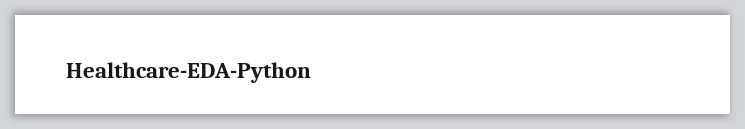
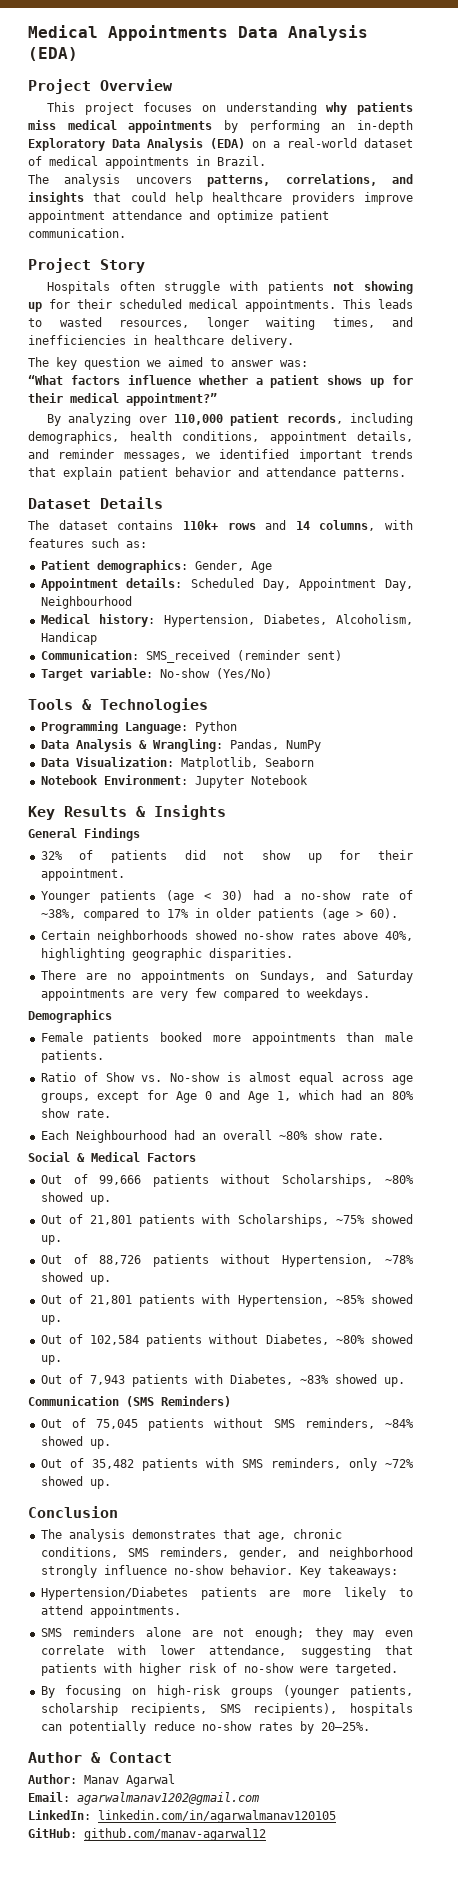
- Healthcare-EDA-Python
+ Medical Appointments Data Analysis (EDA)
+ Project Overview
+ This project focuses on understanding why patients miss medical appointments by performing an in-depth Exploratory Data Analysis (EDA) on a real-world dataset of medical appointments in Brazil.
+ The analysis uncovers patterns, correlations, and insights that could help healthcare providers improve appointment attendance and optimize patient communication.
+ Project Story
+ Hospitals often struggle with patients not showing up for their scheduled medical appointments. This leads to wasted resources, longer waiting times, and inefficiencies in healthcare delivery.
+ The key question we aimed to answer was:
+ “What factors influence whether a patient shows up for their medical appointment?”
+ By analyzing over 110,000 patient records, including demographics, health conditions, appointment details, and reminder messages, we identified important trends that explain patient behavior and attendance patterns.
+ Dataset Details
+ The dataset contains 110k+ rows and 14 columns, with features such as:
+ Patient demographics: Gender, Age
+ Appointment details: Scheduled Day, Appointment Day, Neighbourhood
+ Medical history: Hypertension, Diabetes, Alcoholism, Handicap
+ Communication: SMS_received (reminder sent)
+ Target variable: No-show (Yes/No)
+ Tools & Technologies
+ Programming Language: Python
+ Data Analysis & Wrangling: Pandas, NumPy
+ Data Visualization: Matplotlib, Seaborn
+ Notebook Environment: Jupyter Notebook
+ Key Results & Insights
+ General Findings
+ 32% of patients did not show up for their appointment.
+ Younger patients (age < 30) had a no-show rate of ~38%, compared to 17% in older patients (age > 60).
+ Certain neighborhoods showed no-show rates above 40%, highlighting geographic disparities.
+ There are no appointments on Sundays, and Saturday appointments are very few compared to weekdays.
+ Demographics
+ Female patients booked more appointments than male patients.
+ Ratio of Show vs. No-show is almost equal across age groups, except for Age 0 and Age 1, which had an 80% show rate.
+ Each Neighbourhood had an overall ~80% show rate.
+ Social & Medical Factors
+ Out of 99,666 patients without Scholarships, ~80% showed up.
+ Out of 21,801 patients with Scholarships, ~75% showed up.
+ Out of 88,726 patients without Hypertension, ~78% showed up.
+ Out of 21,801 patients with Hypertension, ~85% showed up.
+ Out of 102,584 patients without Diabetes, ~80% showed up.
+ Out of 7,943 patients with Diabetes, ~83% showed up.
+ Communication (SMS Reminders)
+ Out of 75,045 patients without SMS reminders, ~84% showed up.
+ Out of 35,482 patients with SMS reminders, only ~72% showed up.
+ Conclusion
+ The analysis demonstrates that age, chronic conditions, SMS reminders, gender, and neighborhood strongly influence no-show behavior. Key takeaways:
+ Hypertension/Diabetes patients are more likely to attend appointments.
+ SMS reminders alone are not enough; they may even correlate with lower attendance, suggesting that patients with higher risk of no-show were targeted.
+ By focusing on high-risk groups (younger patients, scholarship recipients, SMS recipients), hospitals can potentially reduce no-show rates by 20–25%.
+ Author & Contact
+ Author: Manav Agarwal
+ Email: agarwalmanav1202@gmail.com
+ LinkedIn: linkedin.com/in/agarwalmanav120105
+ GitHub: github.com/manav-agarwal12

